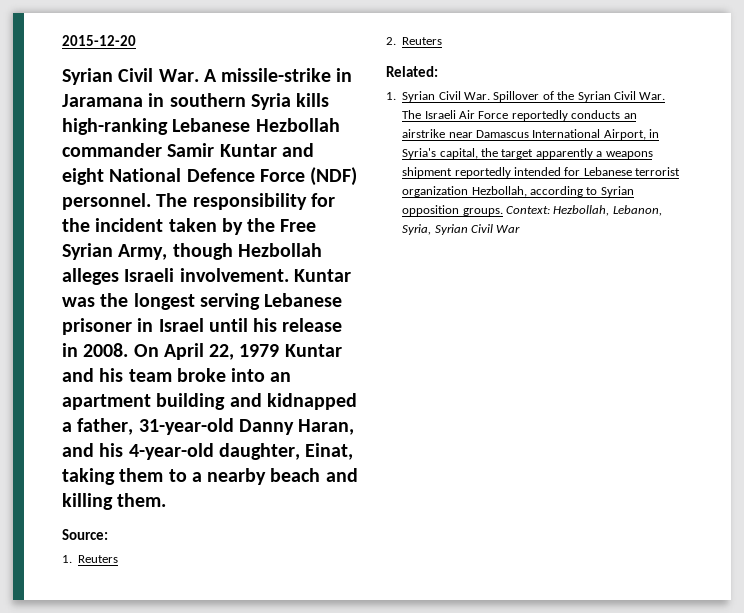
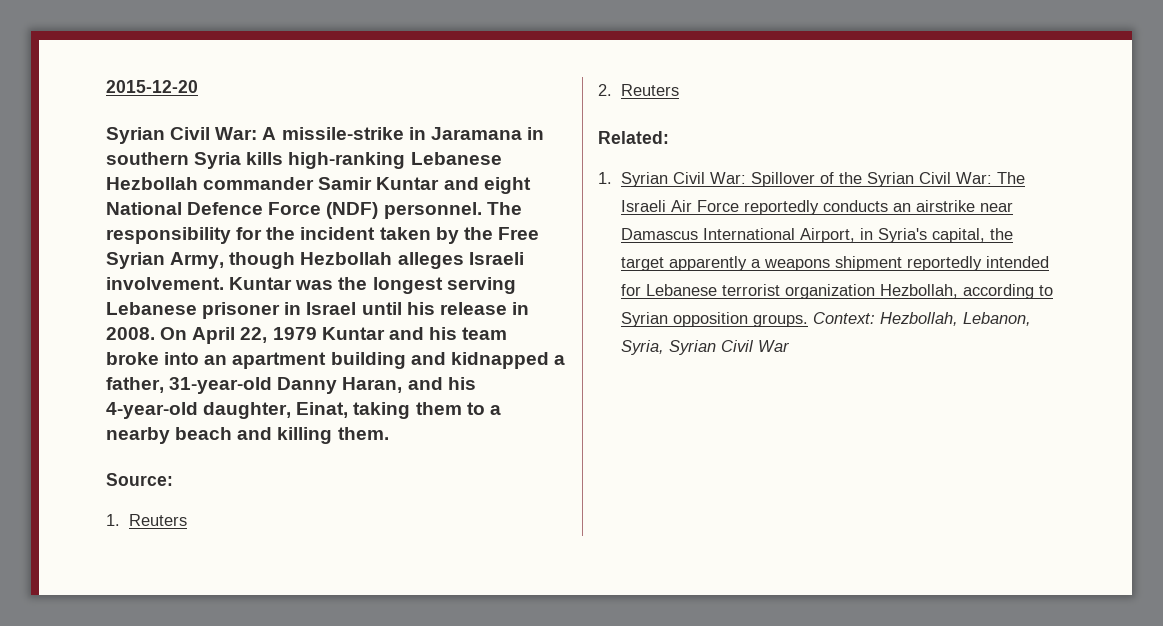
- Syrian Civil War. A missile-strike in Jaramana in southern Syria kills high-ranking Lebanese Hezbollah commander Samir Kuntar and eight National Defence Force (NDF) personnel.
+ Syrian Civil War: A missile-strike in Jaramana in southern Syria kills high-ranking Lebanese Hezbollah commander Samir Kuntar and eight National Defence Force (NDF) personnel.
- 1. Syrian Civil War. Spillover of the Syrian Civil War. The Israeli Air Force reportedly conducts an airstrike near Damascus International Airport, in Syria's capital, the target apparently a weapons shipment reportedly intended for Lebanese terrorist organization Hezbollah, according to Syrian opposition groups.
+ 1. Syrian Civil War: Spillover of the Syrian Civil War: The Israeli Air Force reportedly conducts an airstrike near Damascus International Airport, in Syria's capital, the target apparently a weapons shipment reportedly intended for Lebanese terrorist organization Hezbollah, according to Syrian opposition groups.

